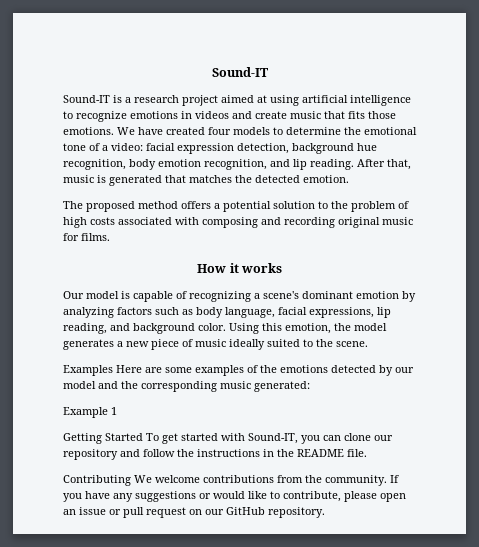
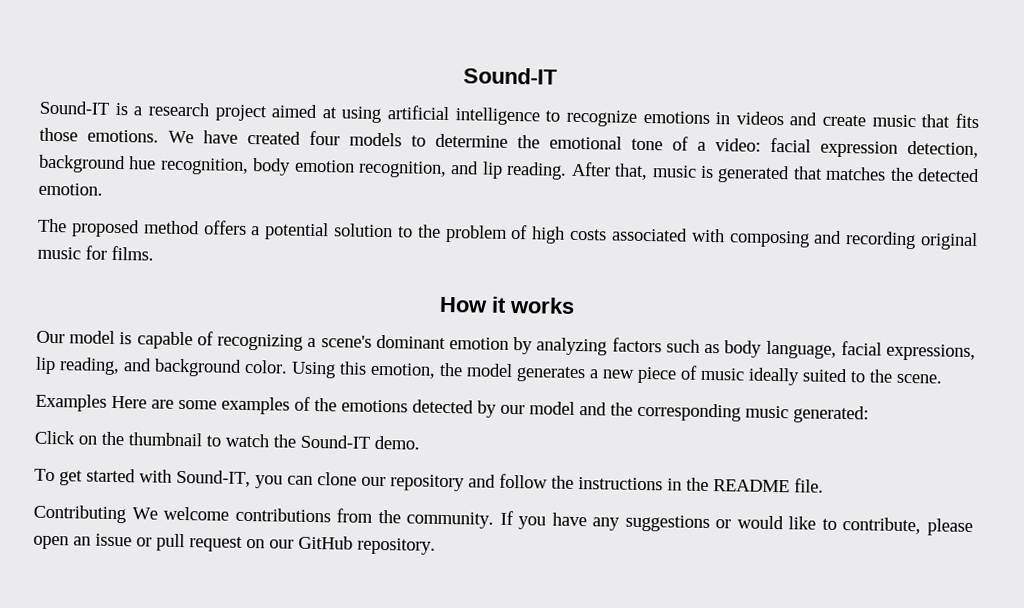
- Example 1
- Getting Started To get started with Sound-IT, you can clone our repository and follow the instructions in the README file.
+ Click on the thumbnail to watch the Sound-IT demo.
+ To get started with Sound-IT, you can clone our repository and follow the instructions in the README file.

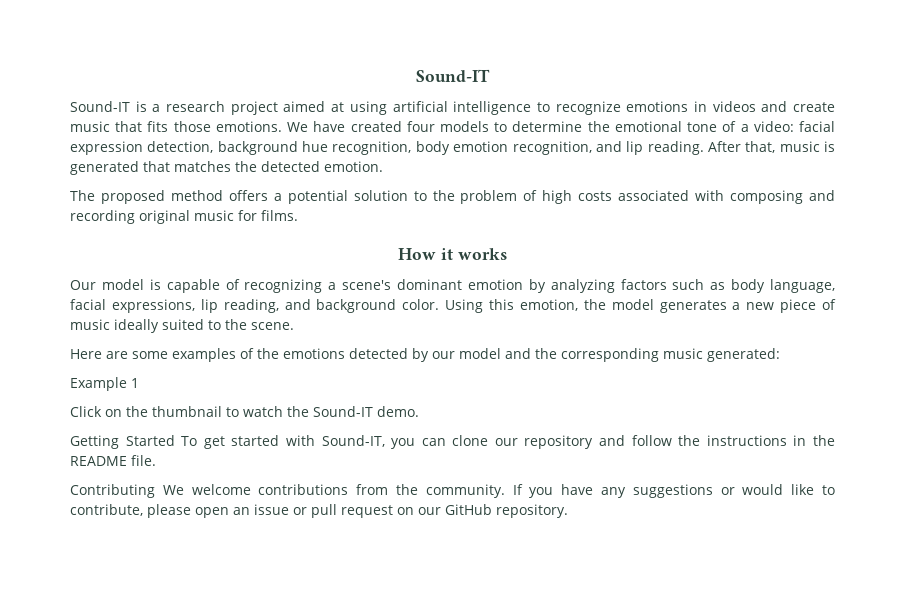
- Examples Here are some examples of the emotions detected by our model and the corresponding music generated:
+ Here are some examples of the emotions detected by our model and the corresponding music generated:
+ Example 1
- To get started with Sound-IT, you can clone our repository and follow the instructions in the README file.
+ Getting Started To get started with Sound-IT, you can clone our repository and follow the instructions in the README file.

